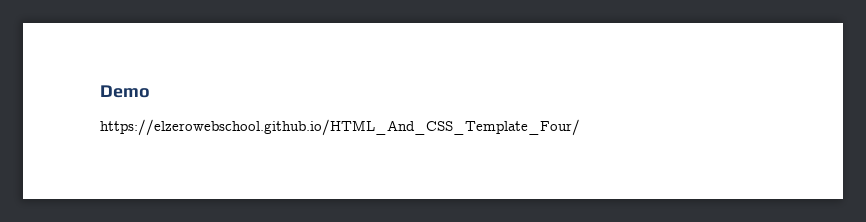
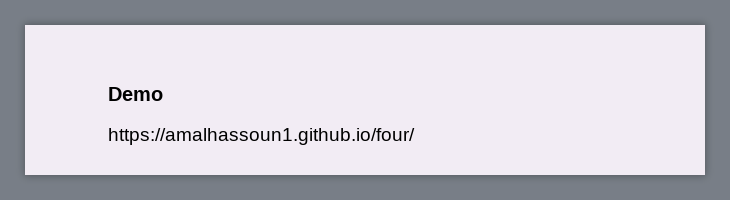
- https://elzerowebschool.github.io/HTML_And_CSS_Template_Four/
+ https://amalhassoun1.github.io/four/

